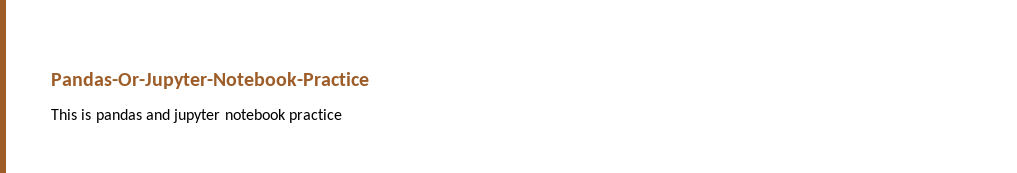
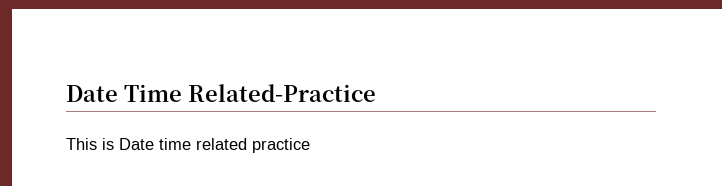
- Pandas-Or-Jupyter-Notebook-Practice
+ Date Time Related-Practice
- This is pandas and jupyter notebook practice
+ This is Date time related practice

